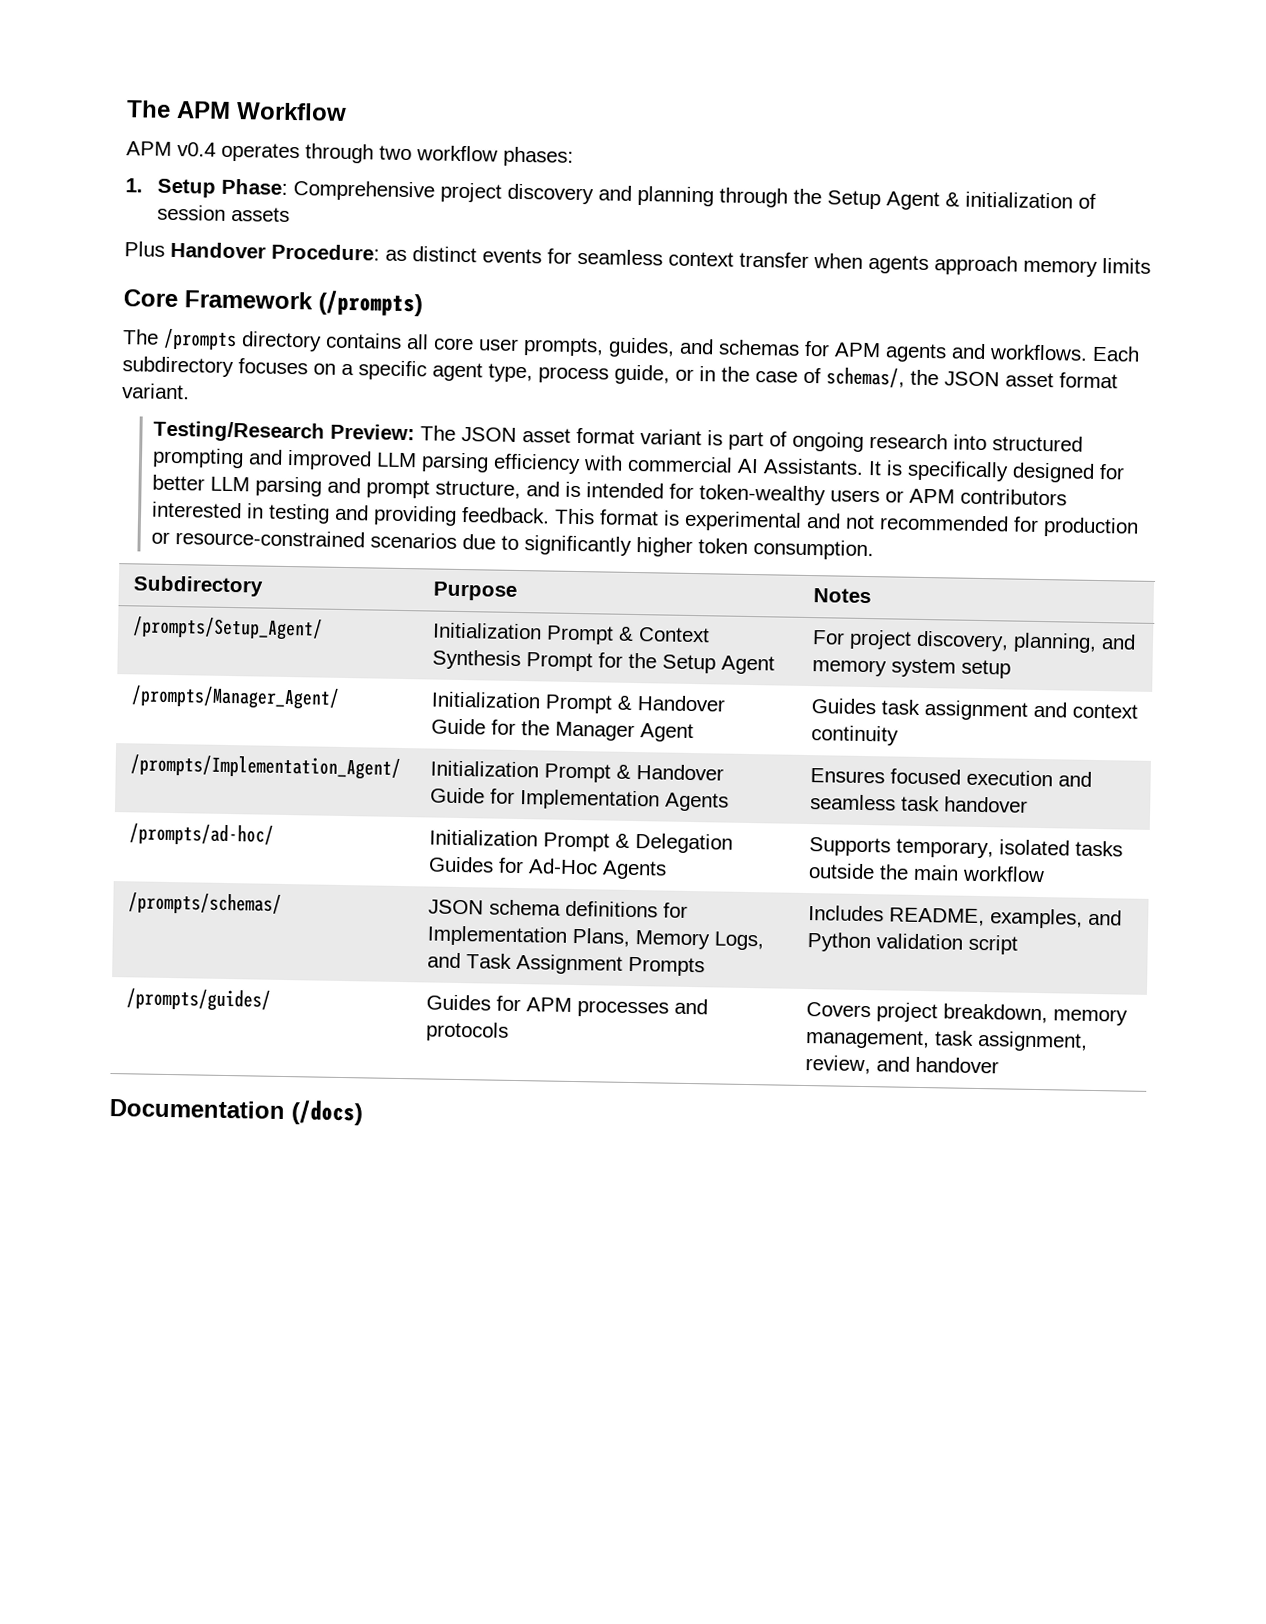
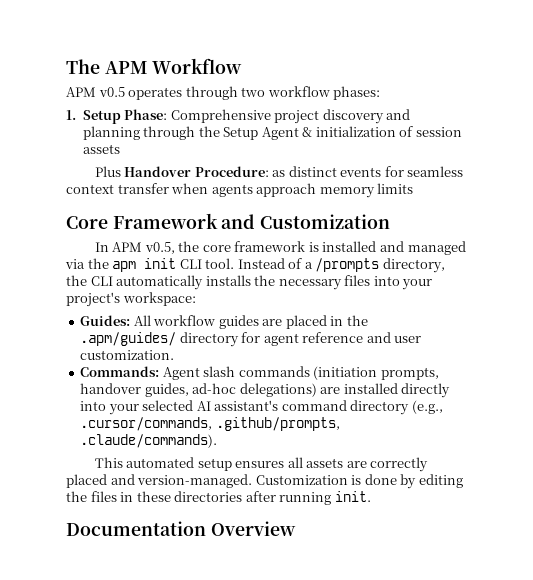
- APM v0.4 operates through two workflow phases:
+ APM v0.5 operates through two workflow phases:
- Core Framework (/prompts)
- The /prompts directory contains all core user prompts, guides, and schemas for APM agents and workflows. Each subdirectory focuses on a specific agent type, process guide, or in the case of schemas/, the JSON asset format variant.
- Testing/Research Preview: The JSON asset format variant is part of ongoing research into structured prompting and improved LLM parsing efficiency with commercial AI Assistants. It is specifically designed for better LLM parsing and prompt structure, and is intended for token-wealthy users or APM contributors interested in testing and providing feedback. This format is experimental and not recommended for production or resource-constrained scenarios due to significantly higher token consumption.
- Subdirectory | Purpose | Notes
- /prompts/Setup_Agent/ | Initialization Prompt & Context Synthesis Prompt for the Setup Agent | For project discovery, planning, and memory system setup
- /prompts/Manager_Agent/ | Initialization Prompt & Handover Guide for the Manager Agent | Guides task assignment and context continuity
- /prompts/Implementation_Agent/ | Initialization Prompt & Handover Guide for Implementation Agents | Ensures focused execution and seamless task handover
- /prompts/ad-hoc/ | Initialization Prompt & Delegation Guides for Ad-Hoc Agents | Supports temporary, isolated tasks outside the main workflow
- /prompts/schemas/ | JSON schema definitions for Implementation Plans, Memory Logs, and Task Assignment Prompts | Includes README, examples, and Python validation script
- /prompts/guides/ | Guides for APM processes and protocols | Covers project breakdown, memory management, task assignment, review, and handover
+ Core Framework and Customization
+ In APM v0.5, the core framework is installed and managed via the apm init CLI tool. Instead of a /prompts directory, the CLI automatically installs the necessary files into your project's workspace:
+ Guides: All workflow guides are placed in the .apm/guides/ directory for agent reference and user customization.
+ Commands: Agent slash commands (initiation prompts, handover guides, ad-hoc delegations) are installed directly into your selected AI assistant's command directory (e.g., .cursor/commands, .github/prompts, .claude/commands).
+ This automated setup ensures all assets are correctly placed and version-managed. Customization is done by editing the files in these directories after running init.
- Documentation (/docs)
+ Documentation Overview

